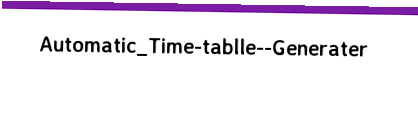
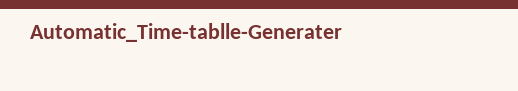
- Automatic_Time-tablle--Generater
+ Automatic_Time-tablle-Generater

